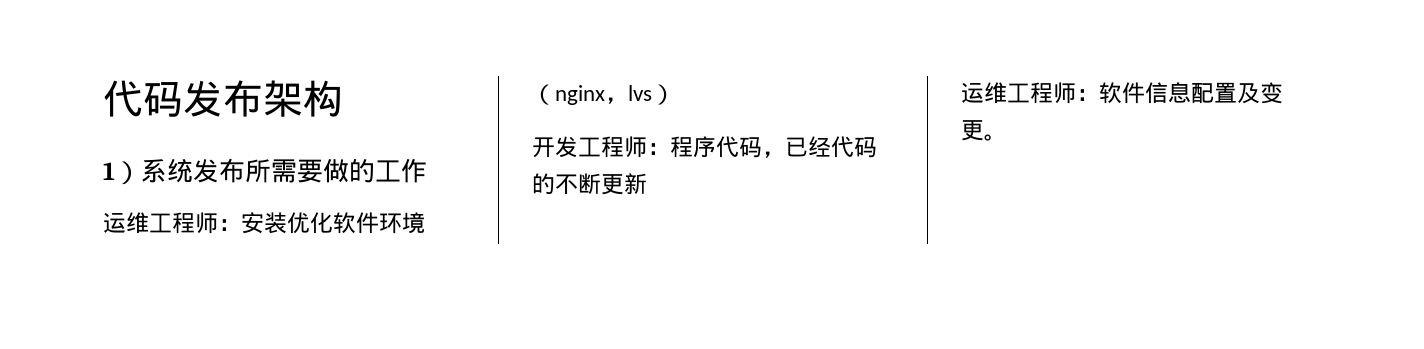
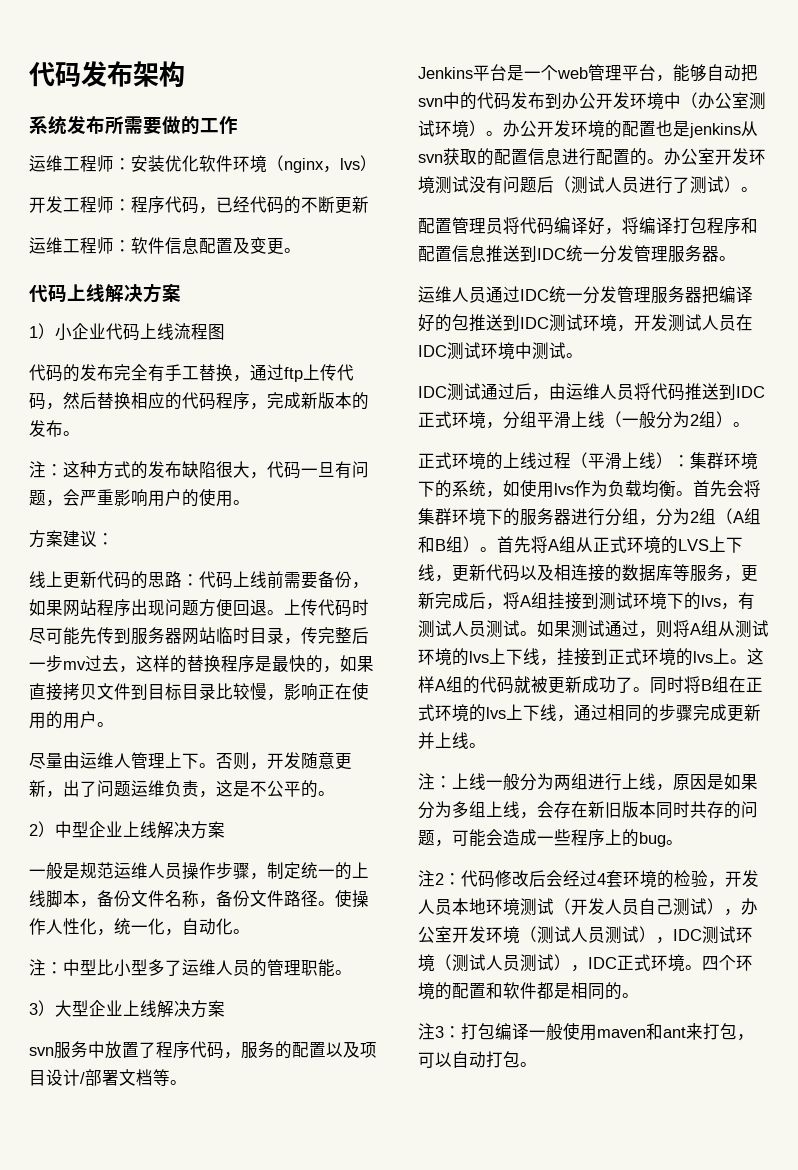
- 1）系统发布所需要做的工作
+ 系统发布所需要做的工作
+ 代码上线解决方案
+ 1）小企业代码上线流程图
+ 代码的发布完全有手工替换，通过ftp上传代码，然后替换相应的代码程序，完成新版本的发布。
+ 注：这种方式的发布缺陷很大，代码一旦有问题，会严重影响用户的使用。
+ 方案建议：
+ 线上更新代码的思路：代码上线前需要备份，如果网站程序出现问题方便回退。上传代码时尽可能先传到服务器网站临时目录，传完整后一步mv过去，这样的替换程序是最快的，如果直接拷贝文件到目标目录比较慢，影响正在使用的用户。
+ 尽量由运维人管理上下。否则，开发随意更新，出了问题运维负责，这是不公平的。
+ 2）中型企业上线解决方案
+ 一般是规范运维人员操作步骤，制定统一的上线脚本，备份文件名称，备份文件路径。使操作人性化，统一化，自动化。
+ 注：中型比小型多了运维人员的管理职能。
+ 3）大型企业上线解决方案
+ svn服务中放置了程序代码，服务的配置以及项目设计/部署文档等。
+ Jenkins平台是一个web管理平台，能够自动把svn中的代码发布到办公开发环境中（办公室测试环境）。办公开发环境的配置也是jenkins从svn获取的配置信息进行配置的。办公室开发环境测试没有问题后（测试人员进行了测试）。
+ 配置管理员将代码编译好，将编译打包程序和配置信息推送到IDC统一分发管理服务器。
+ 运维人员通过IDC统一分发管理服务器把编译好的包推送到IDC测试环境，开发测试人员在IDC测试环境中测试。
+ IDC测试通过后，由运维人员将代码推送到IDC正式环境，分组平滑上线（一般分为2组）。
+ 正式环境的上线过程（平滑上线）：集群环境下的系统，如使用lvs作为负载均衡。首先会将集群环境下的服务器进行分组，分为2组（A组和B组）。首先将A组从正式环境的LVS上下线，更新代码以及相连接的数据库等服务，更新完成后，将A组挂接到测试环境下的lvs，有测试人员测试。如果测试通过，则将A组从测试环境的lvs上下线，挂接到正式环境的lvs上。这样A组的代码就被更新成功了。同时将B组在正式环境的lvs上下线，通过相同的步骤完成更新并上线。
+ 注：上线一般分为两组进行上线，原因是如果分为多组上线，会存在新旧版本同时共存的问题，可能会造成一些程序上的bug。
+ 注2：代码修改后会经过4套环境的检验，开发人员本地环境测试（开发人员自己测试），办公室开发环境（测试人员测试），IDC测试环境（测试人员测试），IDC正式环境。四个环境的配置和软件都是相同的。
+ 注3：打包编译一般使用maven和ant来打包，可以自动打包。

